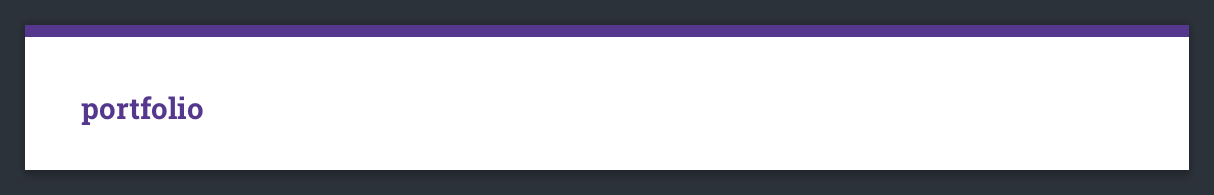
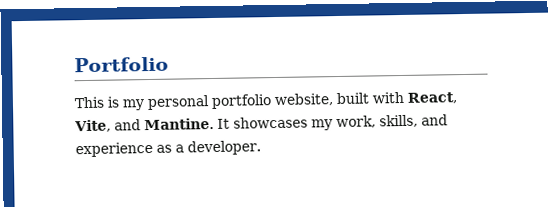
- portfolio
+ Portfolio
+ This is my personal portfolio website, built with React, Vite, and Mantine. It showcases my work, skills, and experience as a developer.

